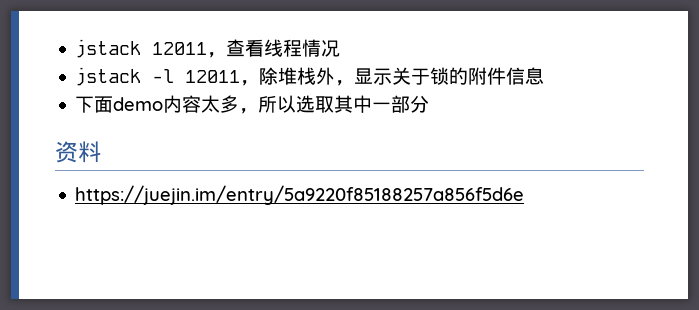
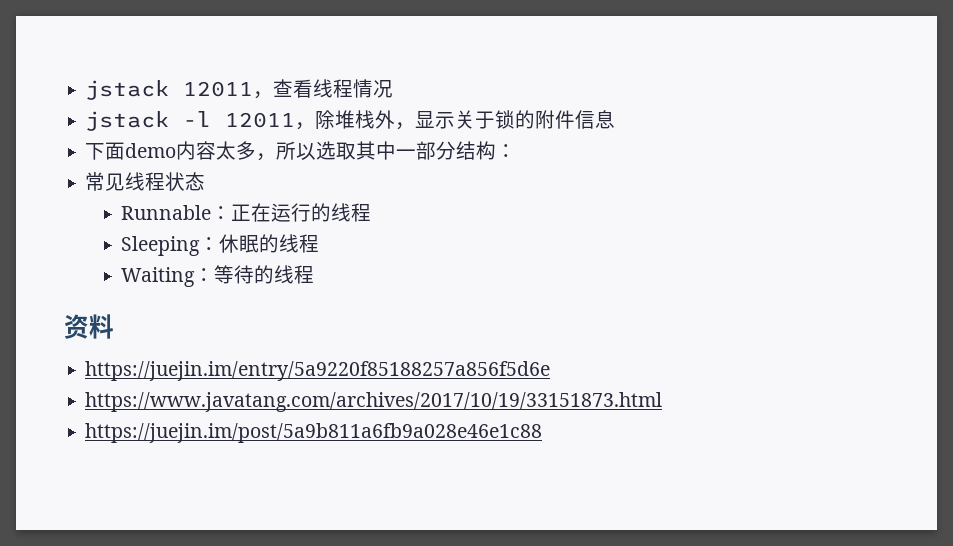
- 下面demo内容太多，所以选取其中一部分
+ 下面demo内容太多，所以选取其中一部分结构：
+ 常见线程状态
+ Runnable：正在运行的线程
+ Sleeping：休眠的线程
+ Waiting：等待的线程
+ https://www.javatang.com/archives/2017/10/19/33151873.html
+ https://juejin.im/post/5a9b811a6fb9a028e46e1c88

